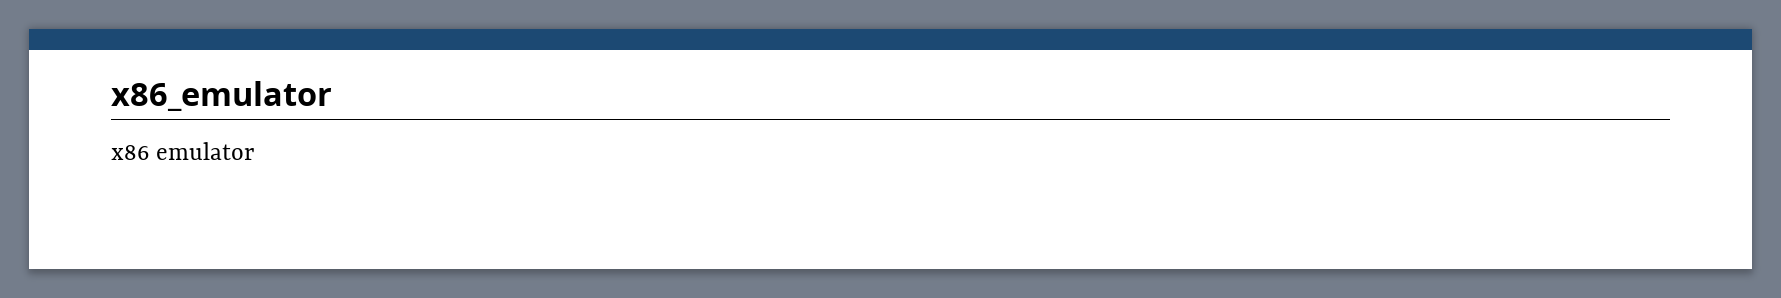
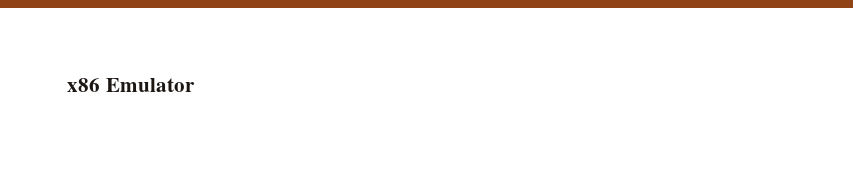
- x86_emulator
- x86 emulator
+ x86 Emulator

